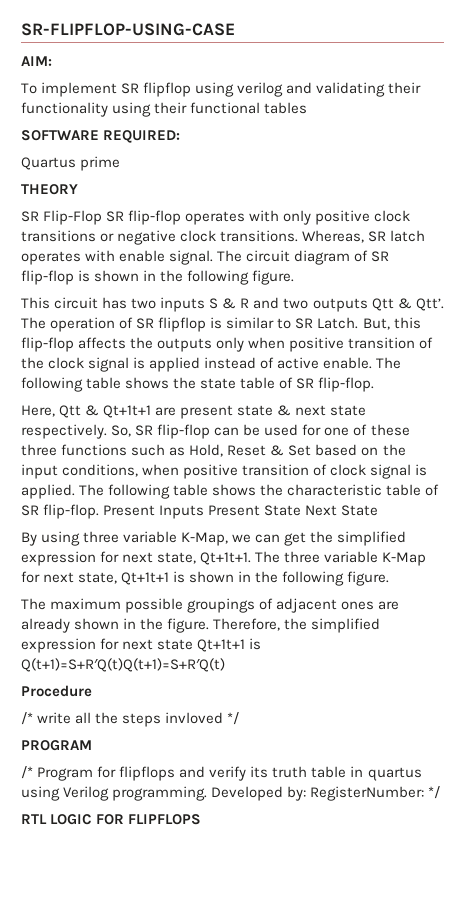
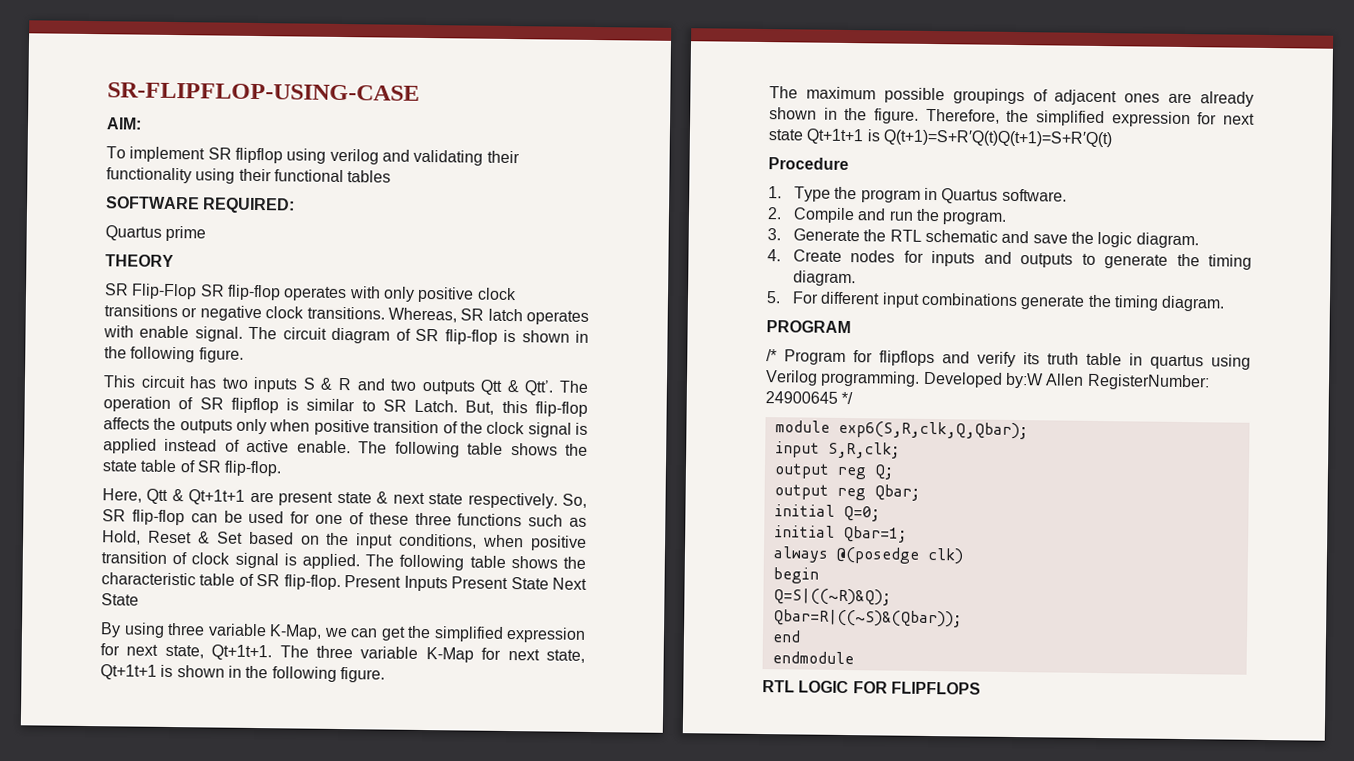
- /* write all the steps invloved */
+ 1. Type the program in Quartus software.
+ 2. Compile and run the program.
+ 3. Generate the RTL schematic and save the logic diagram.
+ 4. Create nodes for inputs and outputs to generate the timing diagram.
+ 5. For different input combinations generate the timing diagram.
- Developed by: RegisterNumber: */
+ Developed by:W Allen RegisterNumber: 24900645 */
+ module exp6(S,R,clk,Q,Qbar);
+ input S,R,clk;
+ output reg Q;
+ output reg Qbar;
+ initial Q=0;
+ initial Qbar=1;
+ always @(posedge clk)
+ begin
+ Q=S|((~R)&Q);
+ Qbar=R|((~S)&(Qbar));
+ end
+ endmodule

